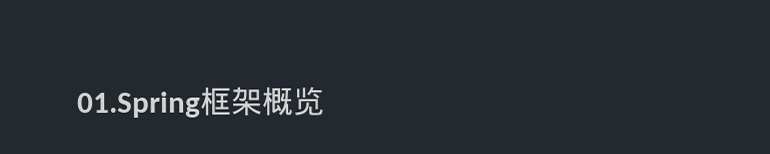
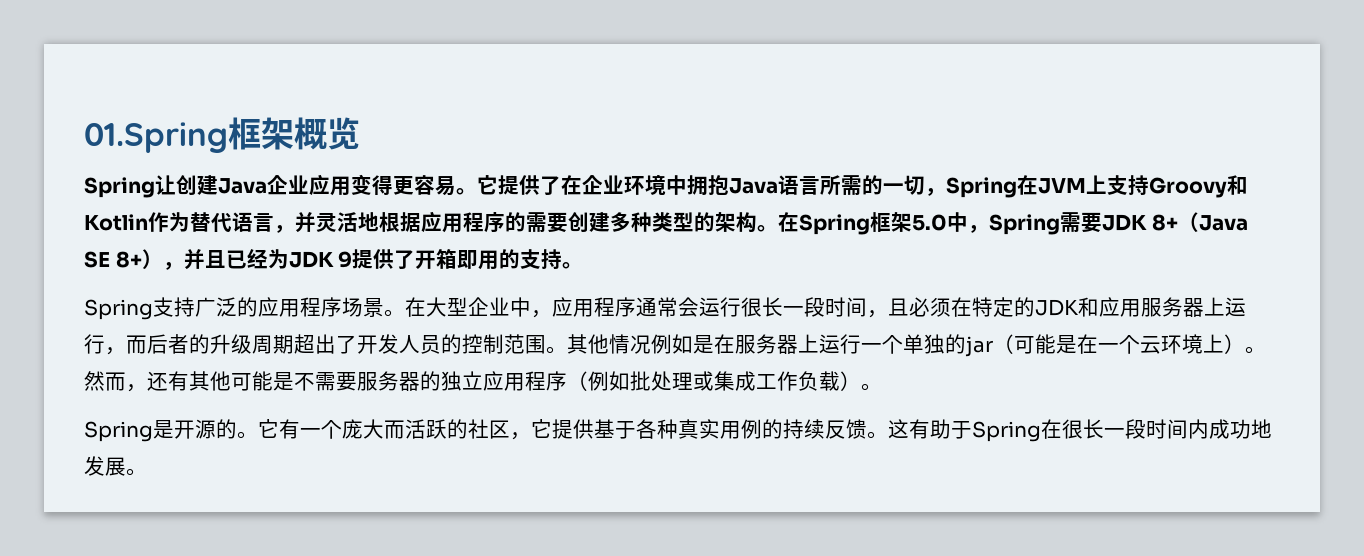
+ Spring让创建Java企业应用变得更容易。它提供了在企业环境中拥抱Java语言所需的一切，Spring在JVM上支持Groovy和Kotlin作为替代语言，并灵活地根据应用程序的需要创建多种类型的架构。在Spring框架5.0中，Spring需要JDK 8+（Java SE 8+），并且已经为JDK 9提供了开箱即用的支持。
+ Spring支持广泛的应用程序场景。在大型企业中，应用程序通常会运行很长一段时间，且必须在特定的JDK和应用服务器上运行，而后者的升级周期超出了开发人员的控制范围。其他情况例如是在服务器上运行一个单独的jar（可能是在一个云环境上）。然而，还有其他可能是不需要服务器的独立应用程序（例如批处理或集成工作负载）。
+ Spring是开源的。它有一个庞大而活跃的社区，它提供基于各种真实用例的持续反馈。这有助于Spring在很长一段时间内成功地发展。

